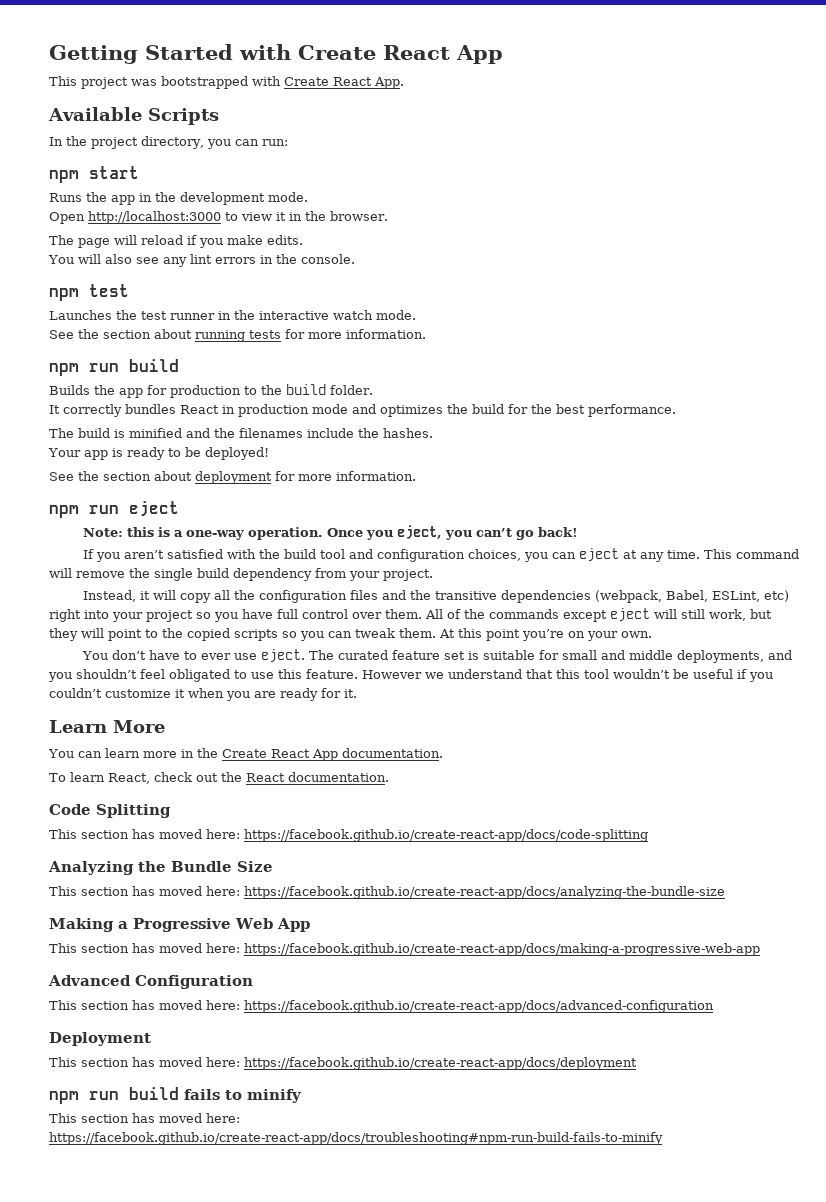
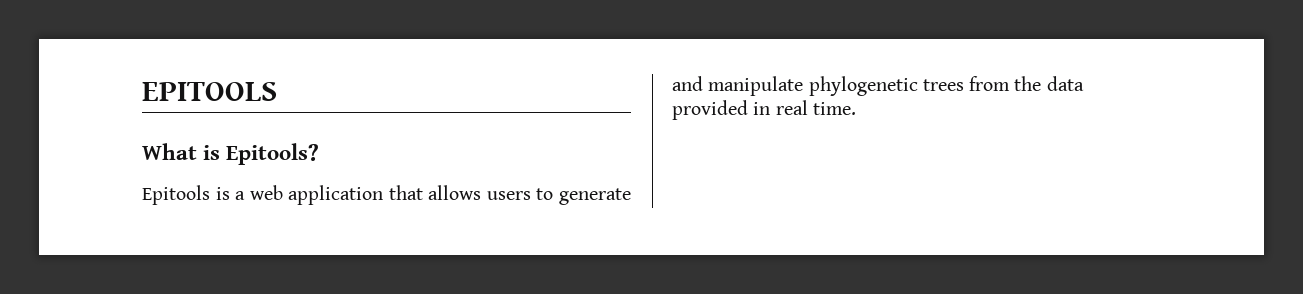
- Getting Started with Create React App
- This project was bootstrapped with Create React App.
- Available Scripts
- In the project directory, you can run:
- npm start
- Runs the app in the development mode.
- Open http://localhost:3000 to view it in the browser.
- The page will reload if you make edits.
- You will also see any lint errors in the console.
- npm test
- Launches the test runner in the interactive watch mode.
- See the section about running tests for more information.
- npm run build
- Builds the app for production to the build folder.
- It correctly bundles React in production mode and optimizes the build for the best performance.
- The build is minified and the filenames include the hashes.
- Your app is ready to be deployed!
- See the section about deployment for more information.
- npm run eject
- Note: this is a one-way operation. Once you eject, you can’t go back!
- If you aren’t satisfied with the build tool and configuration choices, you can eject at any time. This command will remove the single build dependency from your project.
- Instead, it will copy all the configuration files and the transitive dependencies (webpack, Babel, ESLint, etc) right into your project so you have full control over them. All of the commands except eject will still work, but they will point to the copied scripts so you can tweak them. At this point you’re on your own.
- You don’t have to ever use eject. The curated feature set is suitable for small and middle deployments, and you shouldn’t feel obligated to use this feature. However we understand that this tool wouldn’t be useful if you couldn’t customize it when you are ready for it.
- Learn More
- You can learn more in the Create React App documentation.
- To learn React, check out the React documentation.
- Code Splitting
- This section has moved here: https://facebook.github.io/create-react-app/docs/code-splitting
- Analyzing the Bundle Size
- This section has moved here: https://facebook.github.io/create-react-app/docs/analyzing-the-bundle-size
- Making a Progressive Web App
- This section has moved here: https://facebook.github.io/create-react-app/docs/making-a-progressive-web-app
- Advanced Configuration
- This section has moved here: https://facebook.github.io/create-react-app/docs/advanced-configuration
- Deployment
- This section has moved here: https://facebook.github.io/create-react-app/docs/deployment
- npm run build fails to minify
- This section has moved here: https://facebook.github.io/create-react-app/docs/troubleshooting#npm-run-build-fails-to-minify
+ EPITOOLS
+ What is Epitools?
+ Epitools is a web application that allows users to generate and manipulate phylogenetic trees from the data provided in real time.

